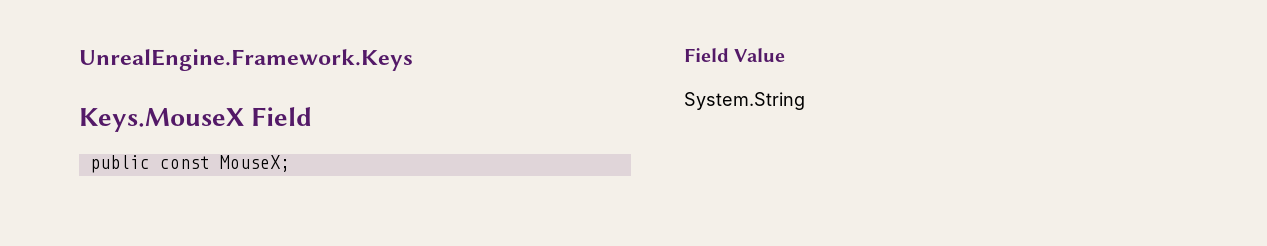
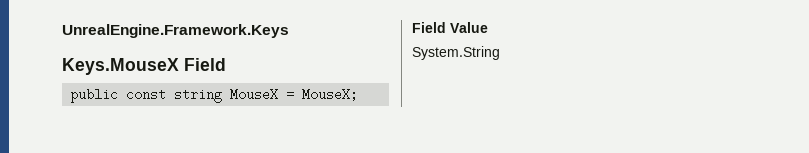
- public const MouseX;
+ public const string MouseX = MouseX;

